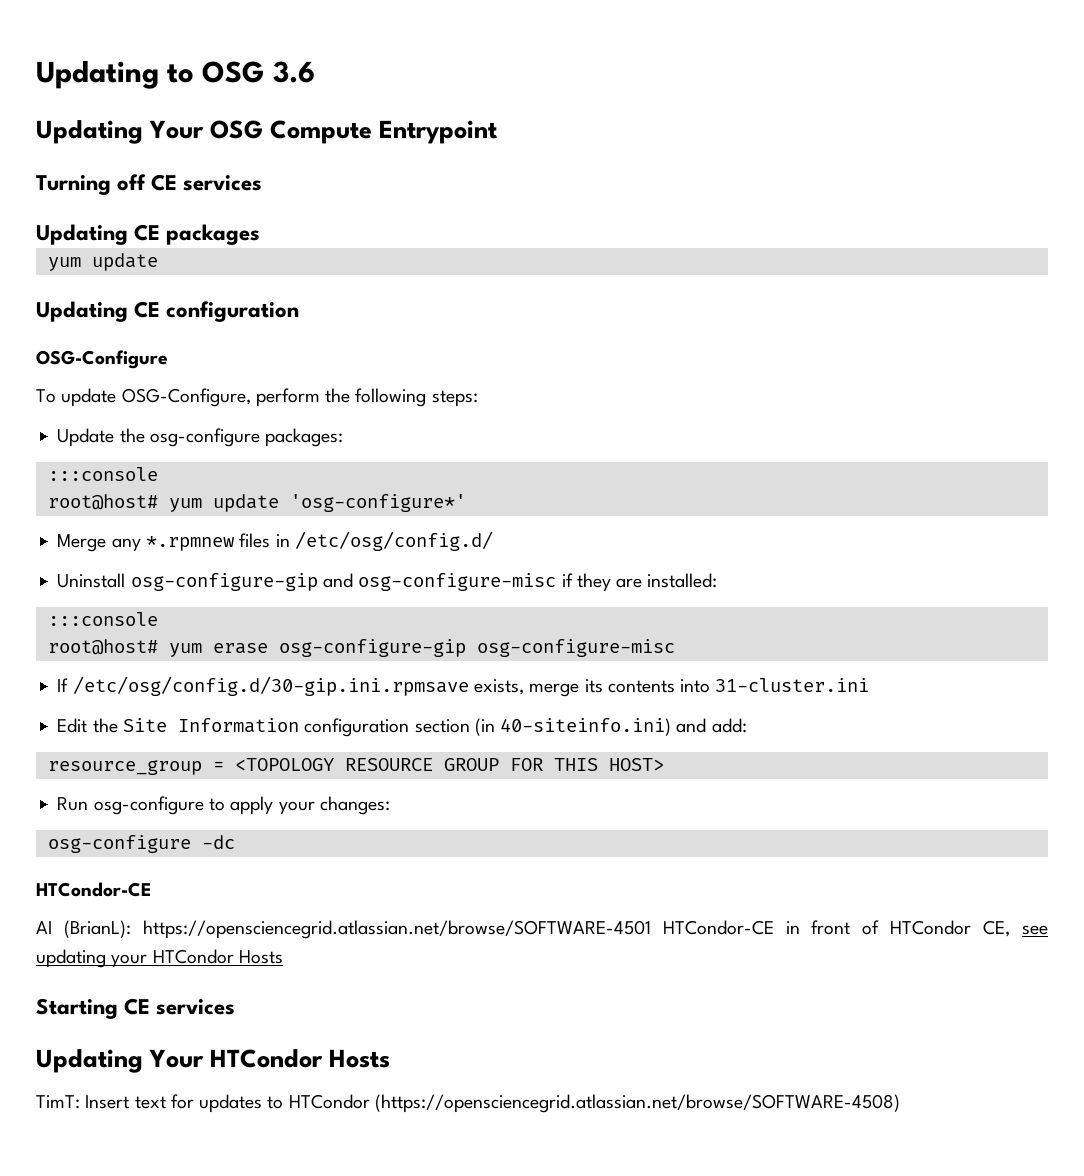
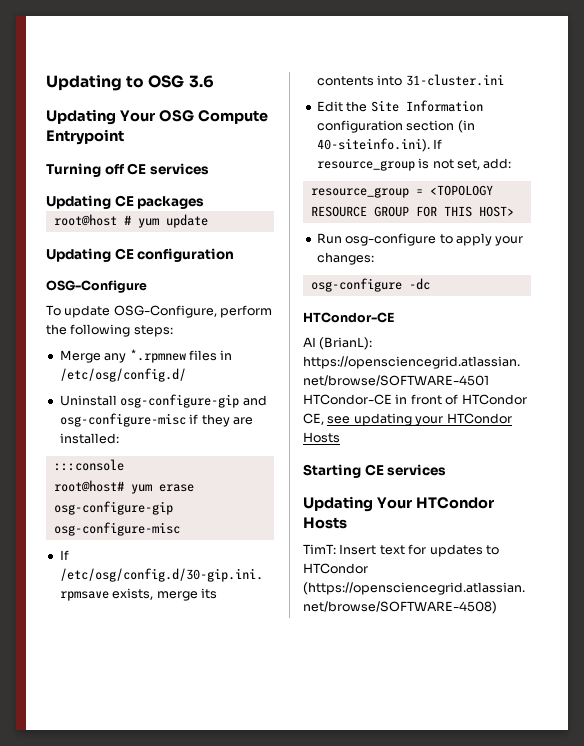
  Updating CE packages
- yum update
+ root@host # yum update
- Update the osg-configure packages:
- :::console
- root@host# yum update 'osg-configure*'
- Edit the Site Information configuration section (in 40-siteinfo.ini) and add:
+ Edit the Site Information configuration section (in 40-siteinfo.ini). If resource_group is not set, add:

